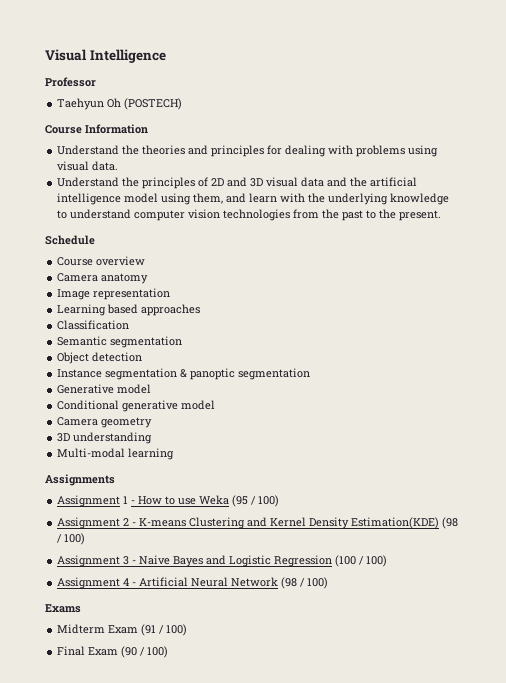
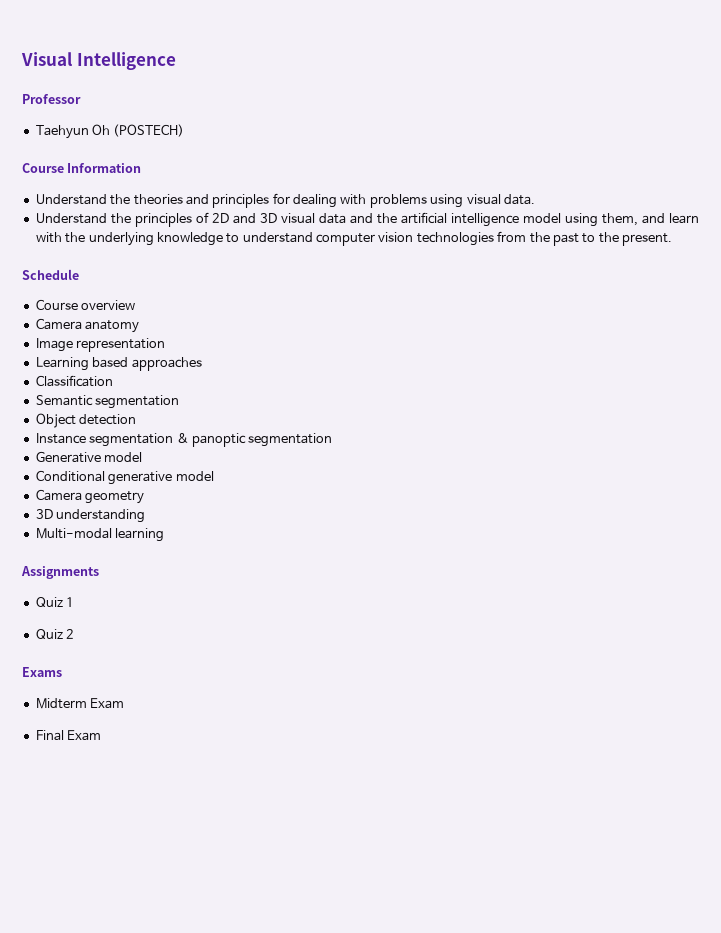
- Assignment 1 - How to use Weka (95 / 100)
- Assignment 2 - K-means Clustering and Kernel Density Estimation(KDE) (98 / 100)
- Assignment 3 - Naive Bayes and Logistic Regression (100 / 100)
- Assignment 4 - Artificial Neural Network (98 / 100)
+ Quiz 1
+ Quiz 2
- Midterm Exam (91 / 100)
+ Midterm Exam
- Final Exam (90 / 100)
+ Final Exam

